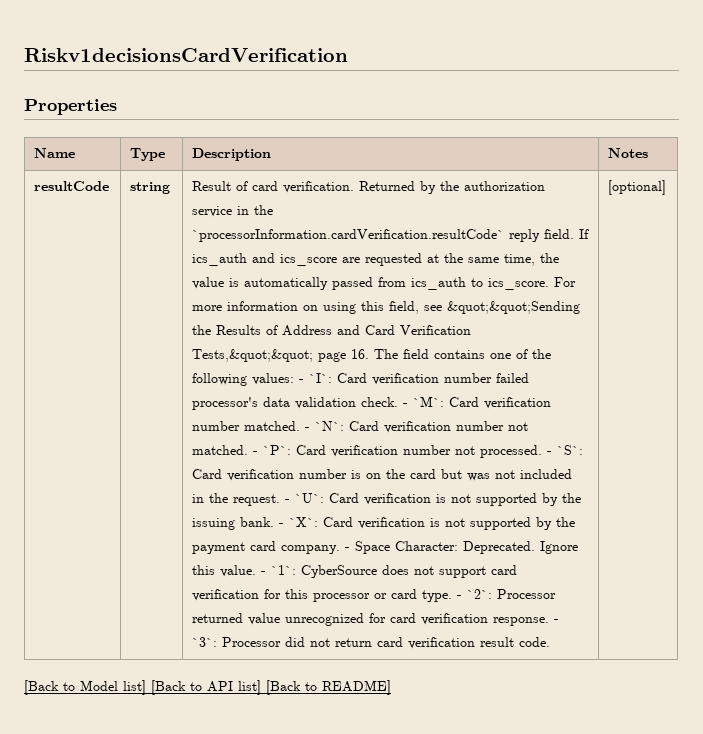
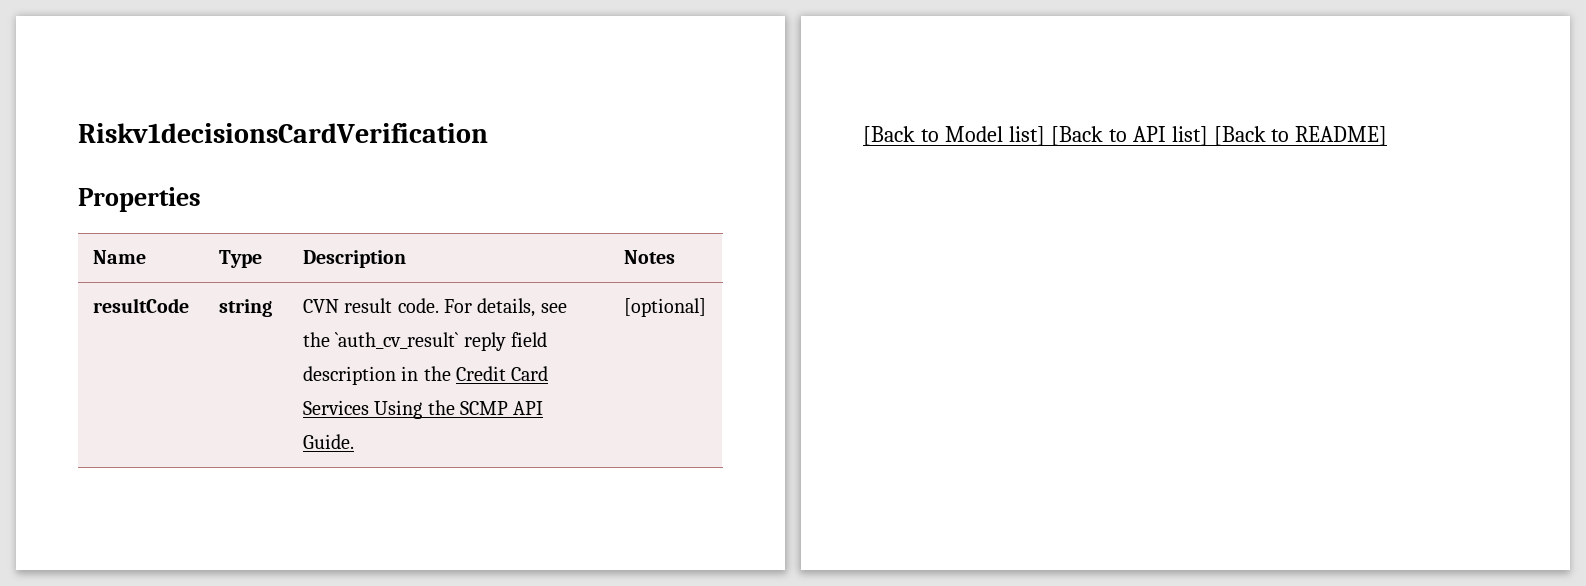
- Result of card verification. Returned by the authorization service in the `processorInformation.cardVerification.resultCode` reply field. If ics_auth and ics_score are requested at the same time, the value is automatically passed from ics_auth to ics_score. For more information on using this field, see &quot;&quot;Sending the Results of Address and Card Verification Tests,&quot;&quot; page 16. The field contains one of the following values: - `I`: Card verification number failed processor's data validation check. - `M`: Card verification number matched. - `N`: Card verification number not matched. - `P`: Card verification number not processed. - `S`: Card verification number is on the card but was not included in the request. - `U`: Card verification is not supported by the issuing bank. - `X`: Card verification is not supported by the payment card company. - Space Character: Deprecated. Ignore this value. - `1`: CyberSource does not support card verification for this processor or card type. - `2`: Processor returned value unrecognized for card verification response. - `3`: Processor did not return card verification result code.
+ CVN result code. For details, see the `auth_cv_result` reply field description in the Credit Card Services Using the SCMP API Guide.

